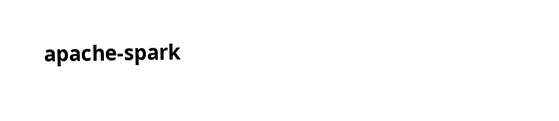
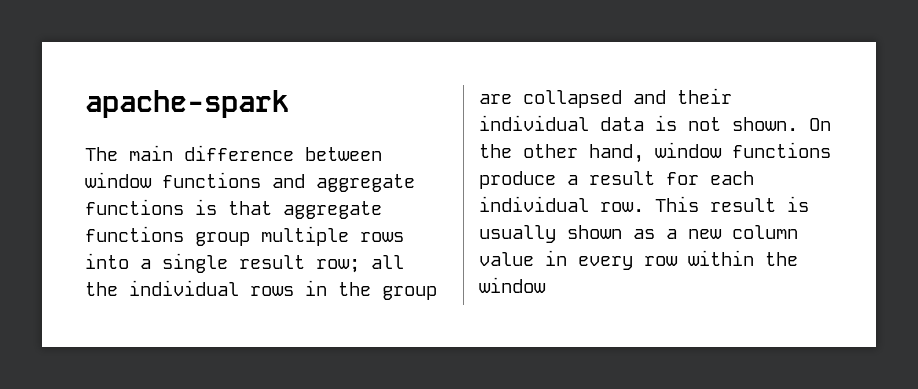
+ The main difference between window functions and aggregate functions is that aggregate functions group multiple rows into a single result row; all the individual rows in the group are collapsed and their individual data is not shown. On the other hand, window functions produce a result for each individual row. This result is usually shown as a new column value in every row within the window

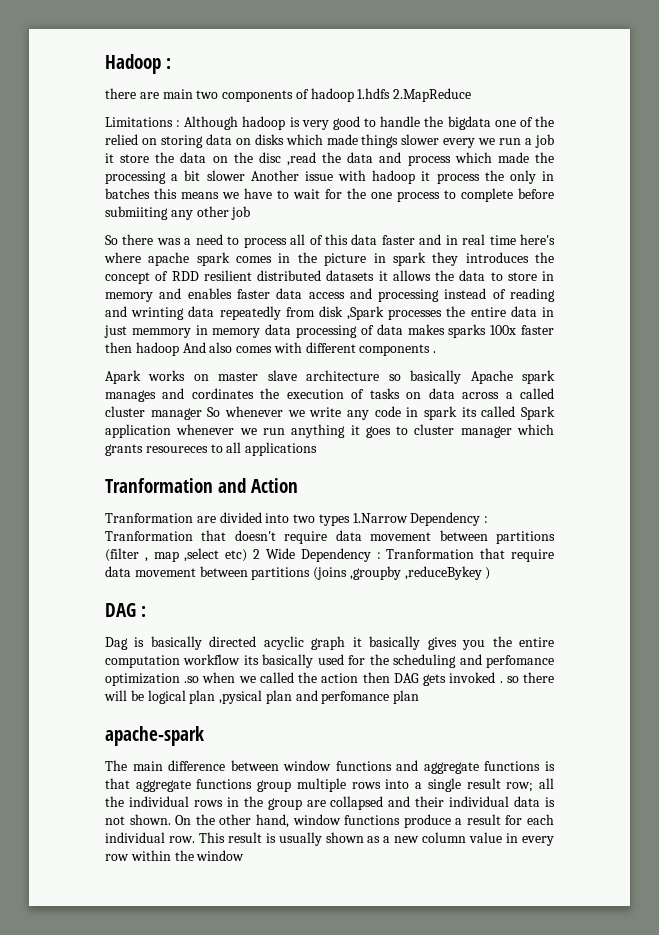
+ Hadoop :
+ there are main two components of hadoop 1.hdfs 2.MapReduce
+ Limitations : Although hadoop is very good to handle the bigdata one of the relied on storing data on disks which made things slower every we run a job it store the data on the disc ,read the data and process which made the processing a bit slower Another issue with hadoop it process the only in batches this means we have to wait for the one process to complete before submiiting any other job
+ So there was a need to process all of this data faster and in real time here's where apache spark comes in the picture in spark they introduces the concept of RDD resilient distributed datasets it allows the data to store in memory and enables faster data access and processing instead of reading and wrinting data repeatedly from disk ,Spark processes the entire data in just memmory in memory data processing of data makes sparks 100x faster then hadoop And also comes with different components .
+ Apark works on master slave architecture so basically Apache spark manages and cordinates the execution of tasks on data across a called cluster manager So whenever we write any code in spark its called Spark application whenever we run anything it goes to cluster manager which grants resoureces to all applications
+ Tranformation and Action
+ Tranformation are divided into two types 1.Narrow Dependency : Tranformation that doesn't require data movement between partitions (filter , map ,select etc) 2 Wide Dependency : Tranformation that require data movement between partitions (joins ,groupby ,reduceBykey )
+ DAG :
+ Dag is basically directed acyclic graph it basically gives you the entire computation workflow its basically used for the scheduling and perfomance optimization .so when we called the action then DAG gets invoked . so there will be logical plan ,pysical plan and perfomance plan

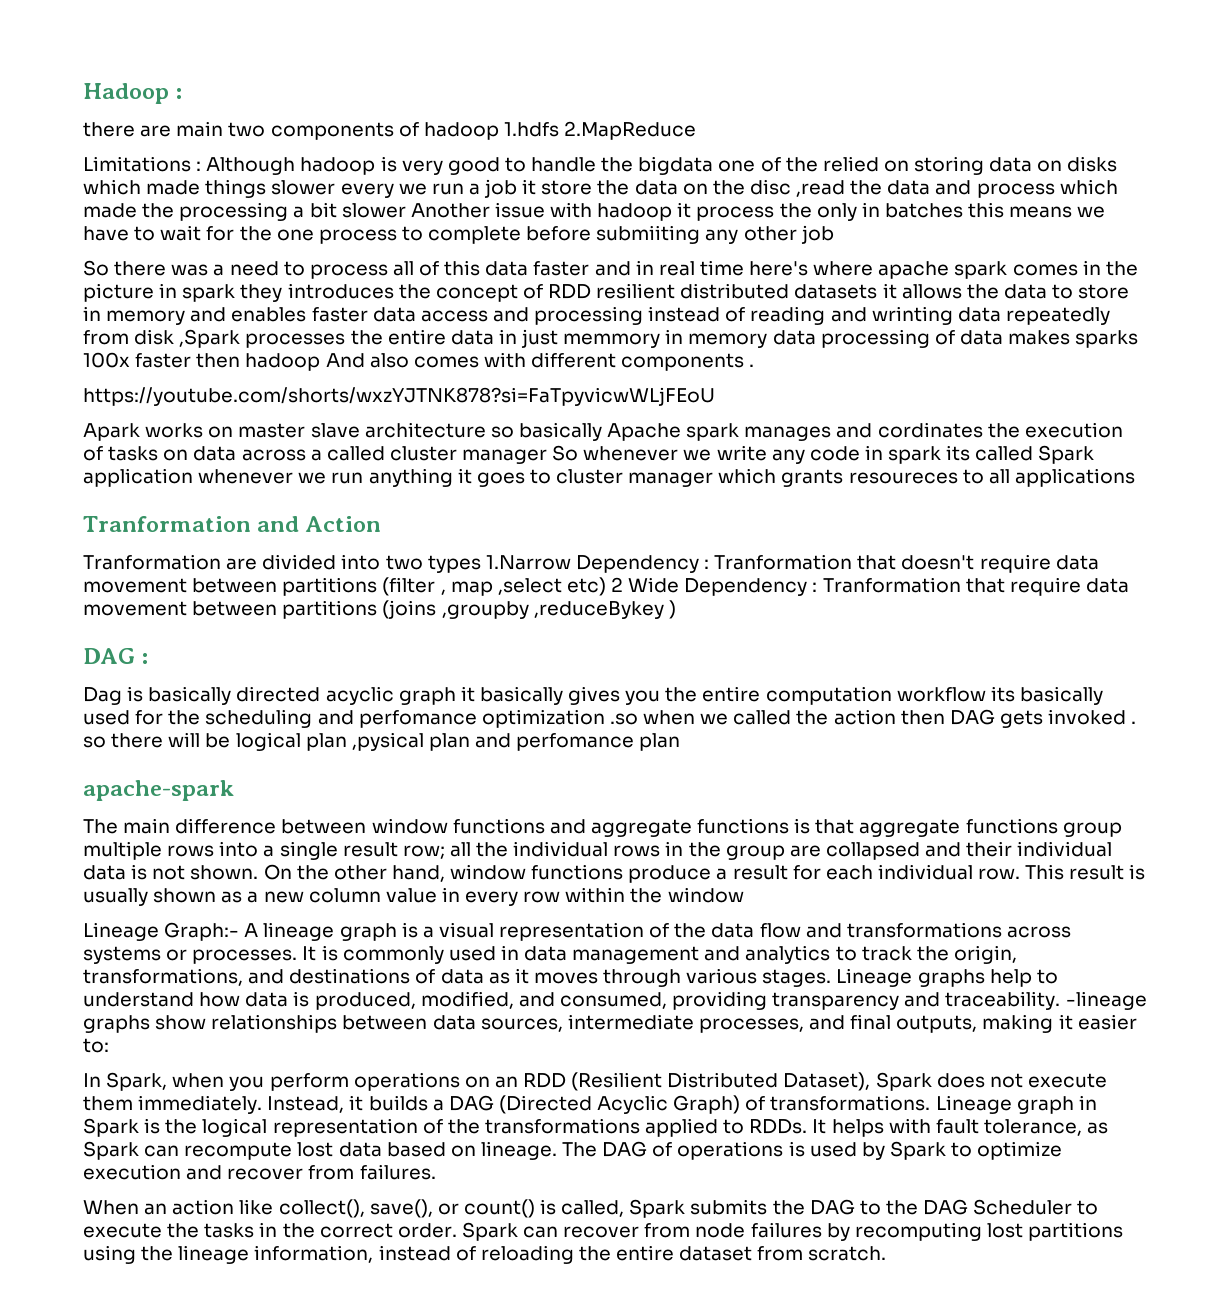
+ https://youtube.com/shorts/wxzYJTNK878?si=FaTpyvicwWLjFEoU
+ Lineage Graph:- A lineage graph is a visual representation of the data flow and transformations across systems or processes. It is commonly used in data management and analytics to track the origin, transformations, and destinations of data as it moves through various stages. Lineage graphs help to understand how data is produced, modified, and consumed, providing transparency and traceability. -lineage graphs show relationships between data sources, intermediate processes, and final outputs, making it easier to:
+ In Spark, when you perform operations on an RDD (Resilient Distributed Dataset), Spark does not execute them immediately. Instead, it builds a DAG (Directed Acyclic Graph) of transformations. Lineage graph in Spark is the logical representation of the transformations applied to RDDs. It helps with fault tolerance, as Spark can recompute lost data based on lineage. The DAG of operations is used by Spark to optimize execution and recover from failures.
+ When an action like collect(), save(), or count() is called, Spark submits the DAG to the DAG Scheduler to execute the tasks in the correct order. Spark can recover from node failures by recomputing lost partitions using the lineage information, instead of reloading the entire dataset from scratch.

